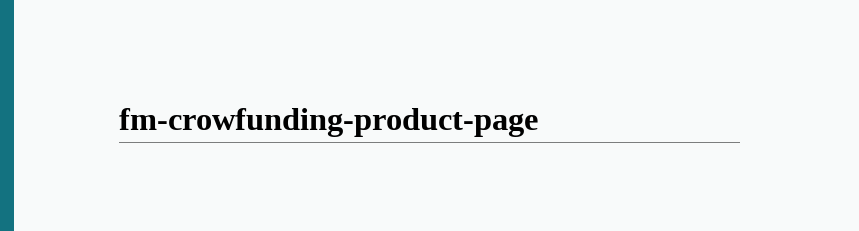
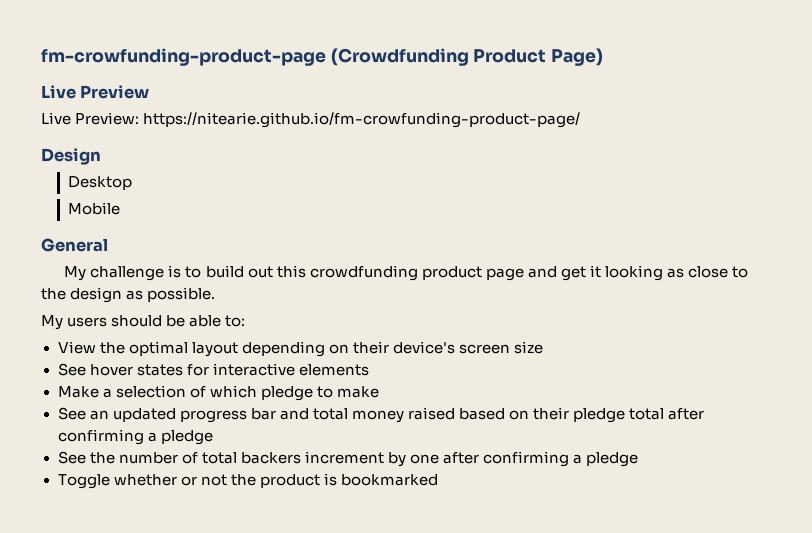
- fm-crowfunding-product-page
+ fm-crowfunding-product-page (Crowdfunding Product Page)
+ Live Preview
+ Live Preview: https://nitearie.github.io/fm-crowfunding-product-page/
+ Design
+ Desktop
+ Mobile
+ General
+ My challenge is to build out this crowdfunding product page and get it looking as close to the design as possible.
+ My users should be able to:
+ View the optimal layout depending on their device's screen size
+ See hover states for interactive elements
+ Make a selection of which pledge to make
+ See an updated progress bar and total money raised based on their pledge total after confirming a pledge
+ See the number of total backers increment by one after confirming a pledge
+ Toggle whether or not the product is bookmarked

